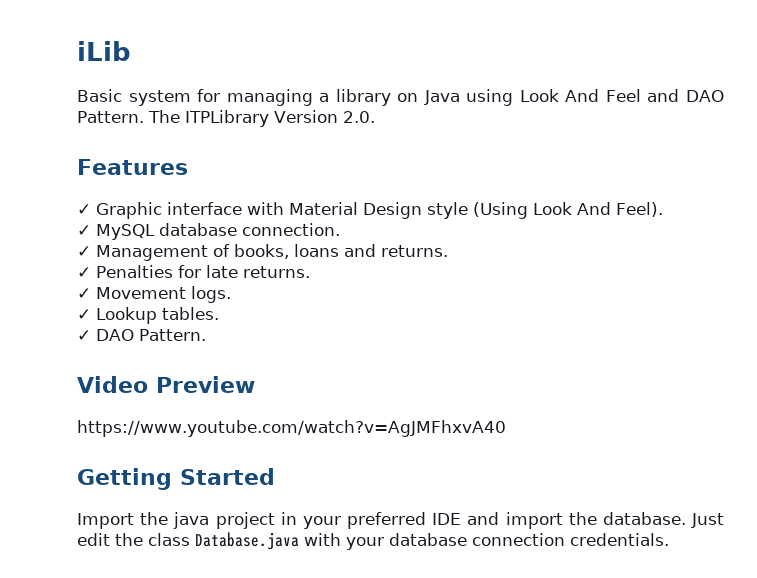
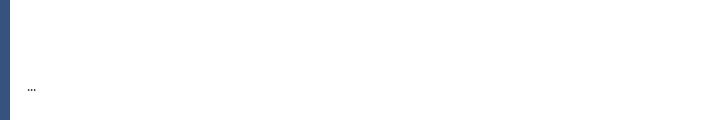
- iLib
- Basic system for managing a library on Java using Look And Feel and DAO Pattern. The ITPLibrary Version 2.0.
- Features
- ✓ Graphic interface with Material Design style (Using Look And Feel).
- ✓ MySQL database connection.
- ✓ Management of books, loans and returns.
- ✓ Penalties for late returns.
- ✓ Movement logs.
- ✓ Lookup tables.
- ✓ DAO Pattern.
- Video Preview
- https://www.youtube.com/watch?v=AgJMFhxvA40
- Getting Started
- Import the java project in your preferred IDE and import the database. Just edit the class Database.java with your database connection credentials.
+ ...

